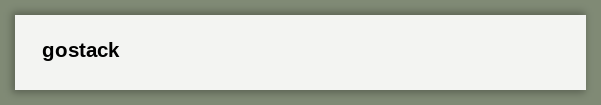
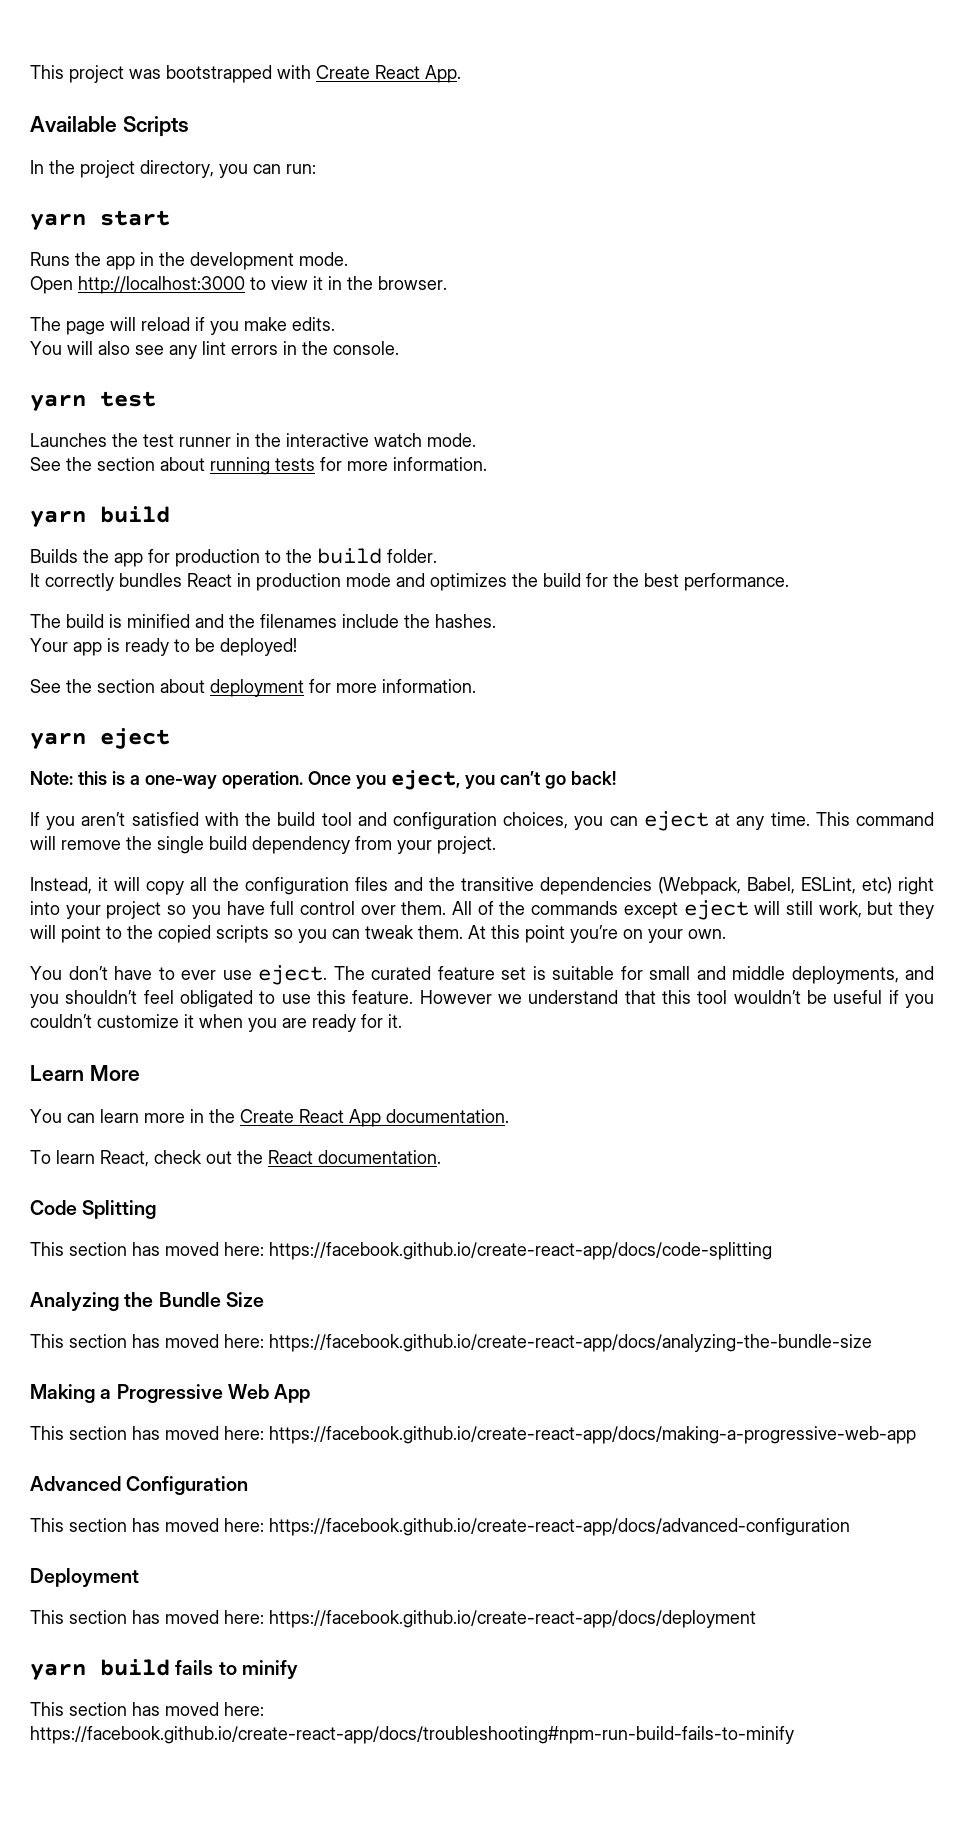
- gostack
+ This project was bootstrapped with Create React App.
+ Available Scripts
+ In the project directory, you can run:
+ yarn start
+ Runs the app in the development mode.
+ Open http://localhost:3000 to view it in the browser.
+ The page will reload if you make edits.
+ You will also see any lint errors in the console.
+ yarn test
+ Launches the test runner in the interactive watch mode.
+ See the section about running tests for more information.
+ yarn build
+ Builds the app for production to the build folder.
+ It correctly bundles React in production mode and optimizes the build for the best performance.
+ The build is minified and the filenames include the hashes.
+ Your app is ready to be deployed!
+ See the section about deployment for more information.
+ yarn eject
+ Note: this is a one-way operation. Once you eject, you can’t go back!
+ If you aren’t satisfied with the build tool and configuration choices, you can eject at any time. This command will remove the single build dependency from your project.
+ Instead, it will copy all the configuration files and the transitive dependencies (Webpack, Babel, ESLint, etc) right into your project so you have full control over them. All of the commands except eject will still work, but they will point to the copied scripts so you can tweak them. At this point you’re on your own.
+ You don’t have to ever use eject. The curated feature set is suitable for small and middle deployments, and you shouldn’t feel obligated to use this feature. However we understand that this tool wouldn’t be useful if you couldn’t customize it when you are ready for it.
+ Learn More
+ You can learn more in the Create React App documentation.
+ To learn React, check out the React documentation.
+ Code Splitting
+ This section has moved here: https://facebook.github.io/create-react-app/docs/code-splitting
+ Analyzing the Bundle Size
+ This section has moved here: https://facebook.github.io/create-react-app/docs/analyzing-the-bundle-size
+ Making a Progressive Web App
+ This section has moved here: https://facebook.github.io/create-react-app/docs/making-a-progressive-web-app
+ Advanced Configuration
+ This section has moved here: https://facebook.github.io/create-react-app/docs/advanced-configuration
+ Deployment
+ This section has moved here: https://facebook.github.io/create-react-app/docs/deployment
+ yarn build fails to minify
+ This section has moved here: https://facebook.github.io/create-react-app/docs/troubleshooting#npm-run-build-fails-to-minify

